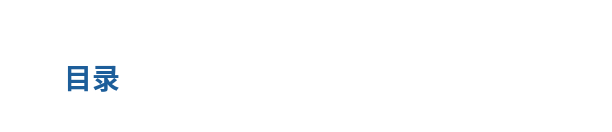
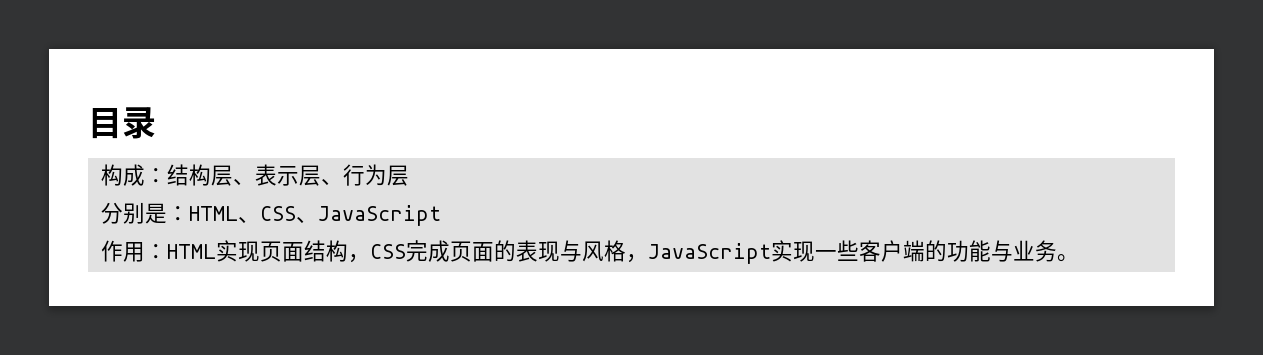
+ 构成：结构层、表示层、行为层
+ 分别是：HTML、CSS、JavaScript
+ 作用：HTML实现页面结构，CSS完成页面的表现与风格，JavaScript实现一些客户端的功能与业务。

